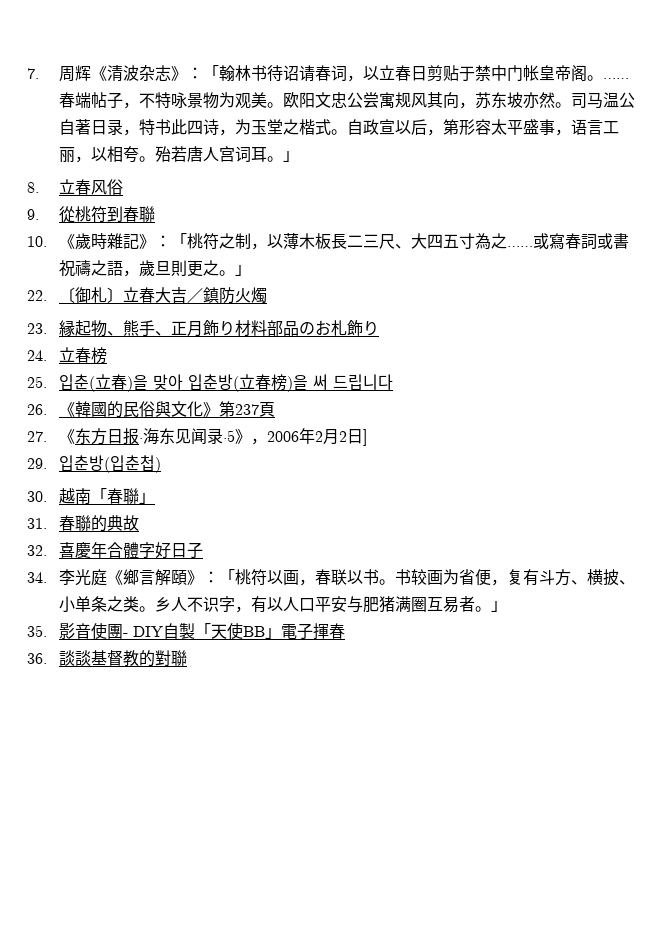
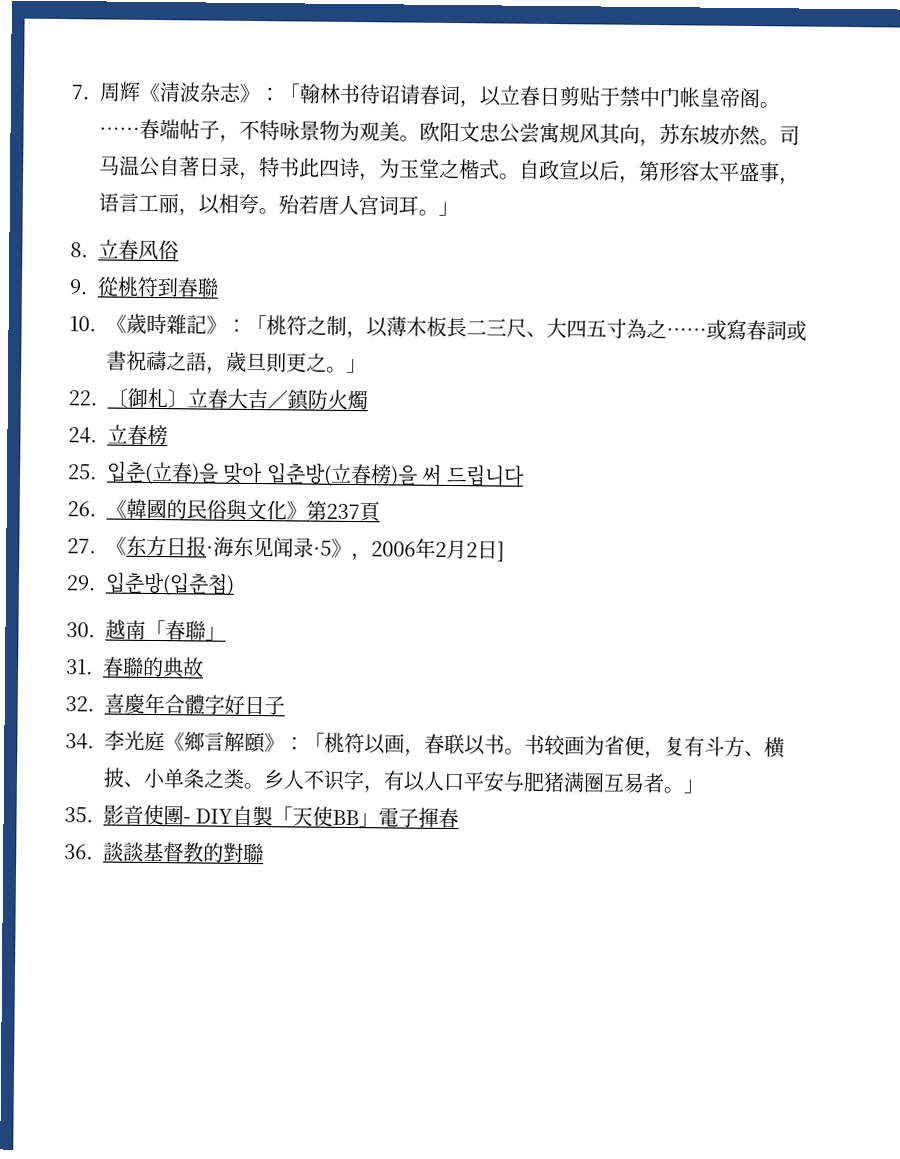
- 23.縁起物、熊手、正月飾り材料部品のお札飾り

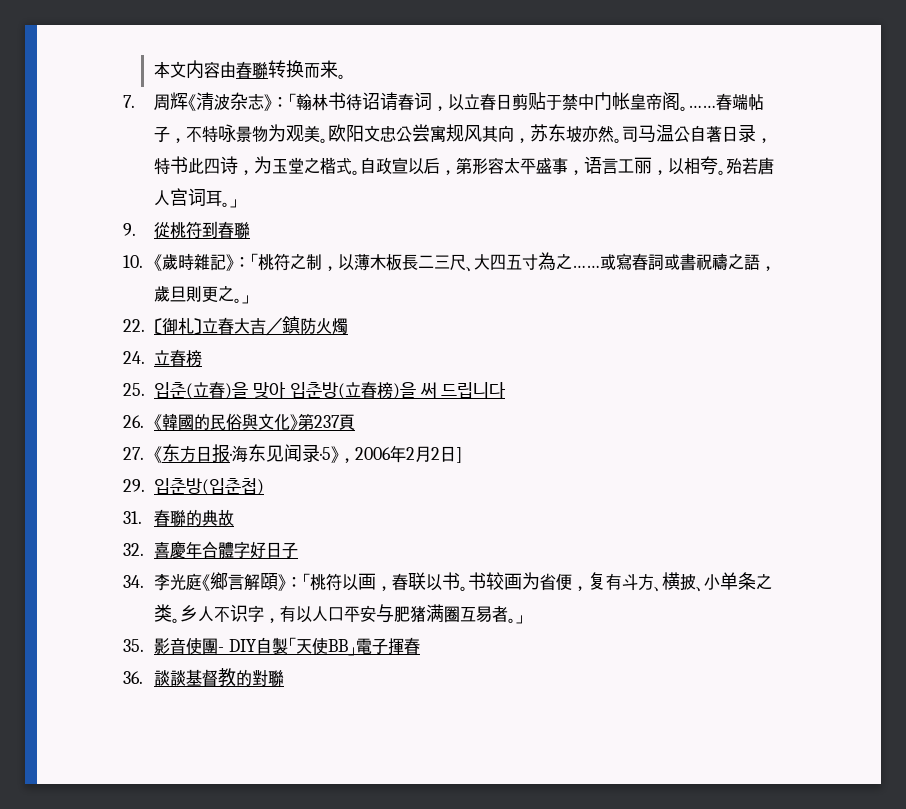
+ 本文内容由春聯转换而来。
- 8.立春风俗
- 30.越南「春聯」

